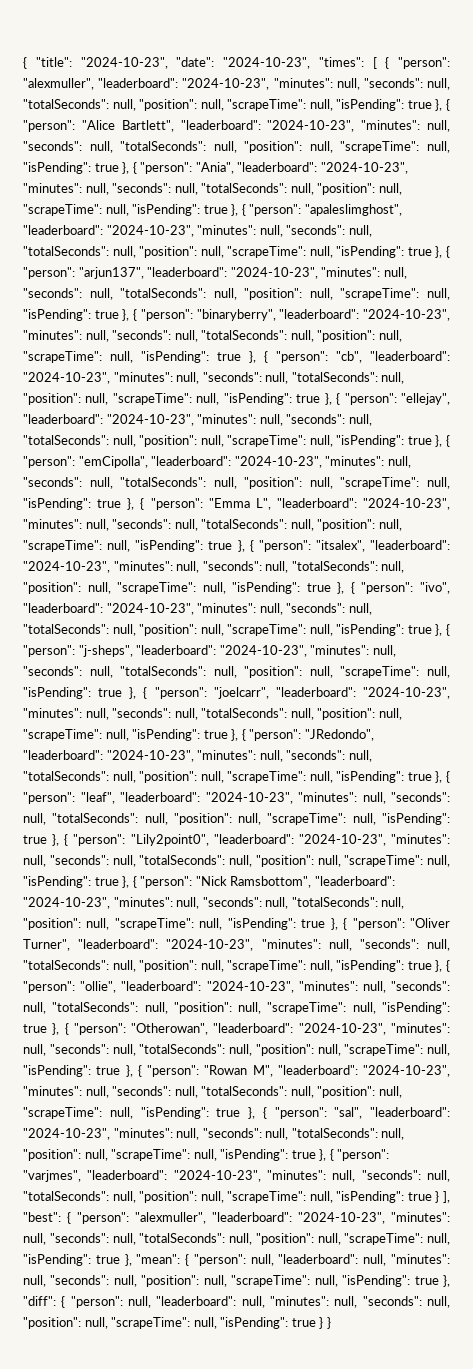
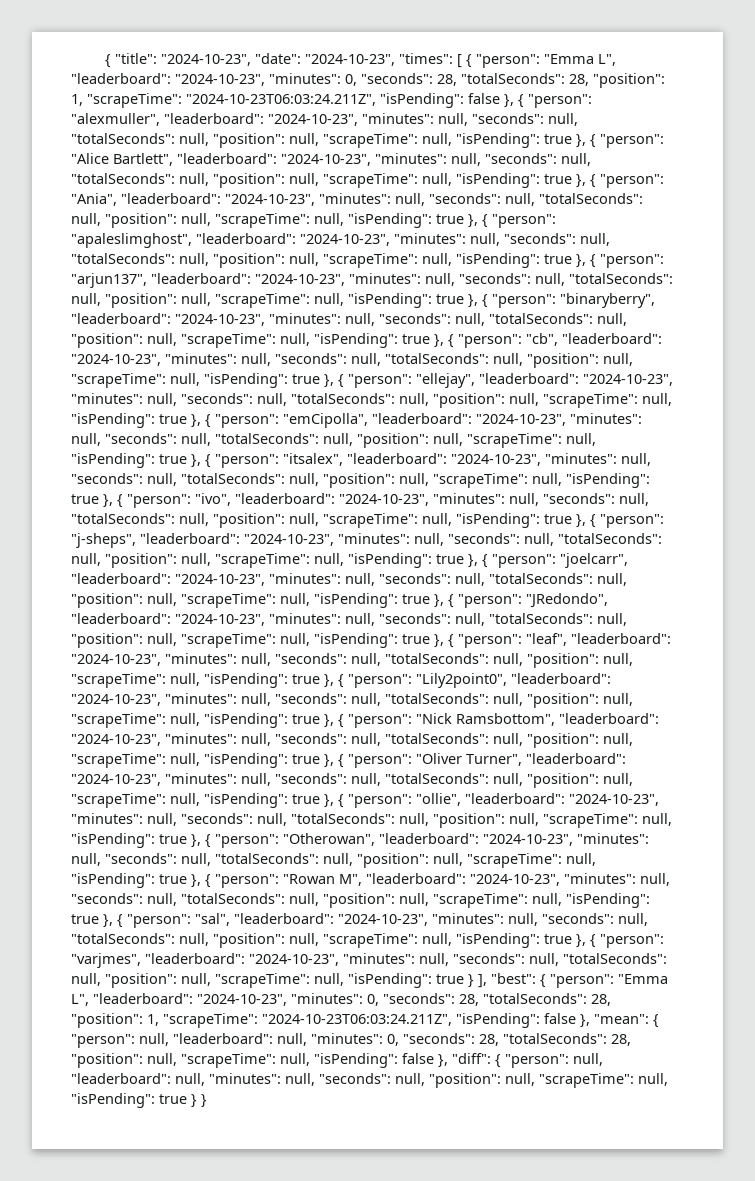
+ "Emma L", "leaderboard": "2024-10-23", "minutes": 0, "seconds": 28, "totalSeconds": 28, "position": 1, "scrapeTime": "2024-10-23T06:03:24.211Z", "isPending": false }, { "person":
- "Emma L", "leaderboard": "2024-10-23", "minutes": null, "seconds": null, "totalSeconds": null, "position": null, "scrapeTime": null, "isPending": true }, { "person":
- "alexmuller", "leaderboard": "2024-10-23", "minutes": null, "seconds": null, "totalSeconds": null, "position": null, "scrapeTime": null, "isPending": true }, "mean":
+ "Emma L", "leaderboard": "2024-10-23", "minutes": 0, "seconds": 28, "totalSeconds": 28, "position": 1, "scrapeTime": "2024-10-23T06:03:24.211Z", "isPending": false }, "mean":
- null, "seconds": null, "position": null, "scrapeTime": null, "isPending": true }, "diff":
+ 0, "seconds": 28, "totalSeconds": 28, "position": null, "scrapeTime": null, "isPending": false }, "diff":

